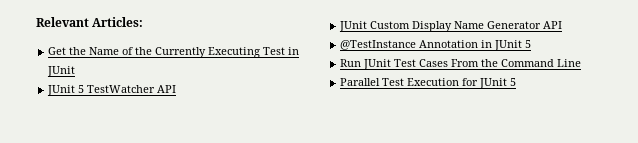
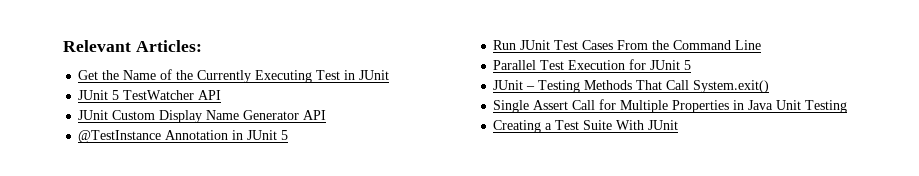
+ JUnit – Testing Methods That Call System.exit()
+ Single Assert Call for Multiple Properties in Java Unit Testing
+ Creating a Test Suite With JUnit

